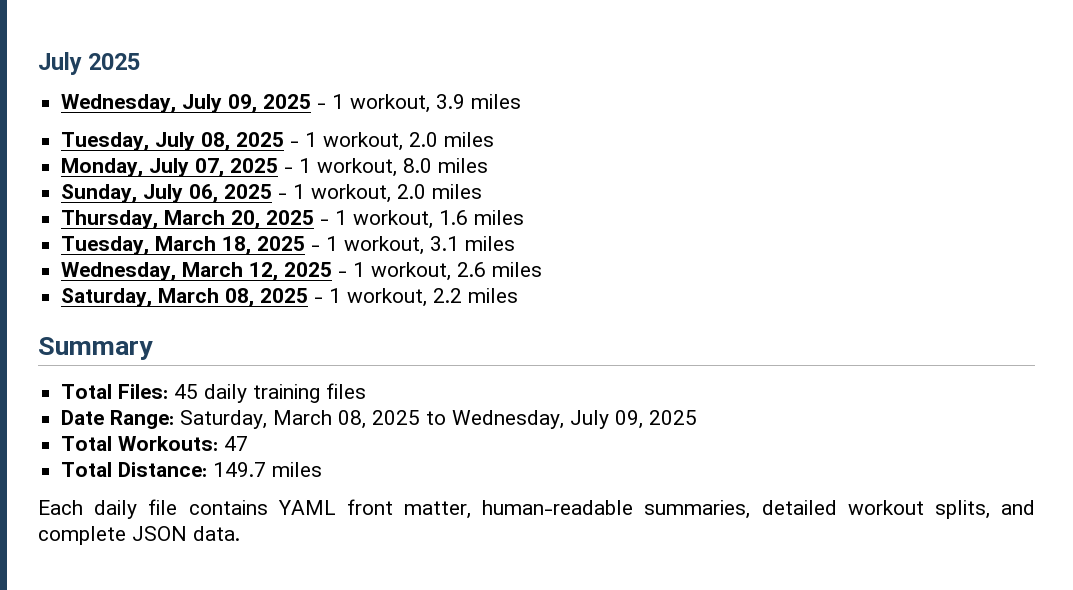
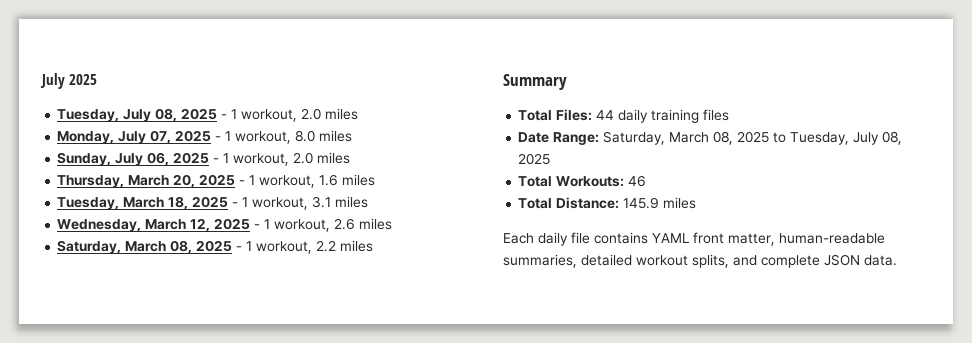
- Wednesday, July 09, 2025 - 1 workout, 3.9 miles
- Total Files: 45 daily training files
+ Total Files: 44 daily training files
- Date Range: Saturday, March 08, 2025 to Wednesday, July 09, 2025
+ Date Range: Saturday, March 08, 2025 to Tuesday, July 08, 2025
- Total Workouts: 47
+ Total Workouts: 46
- Total Distance: 149.7 miles
+ Total Distance: 145.9 miles

